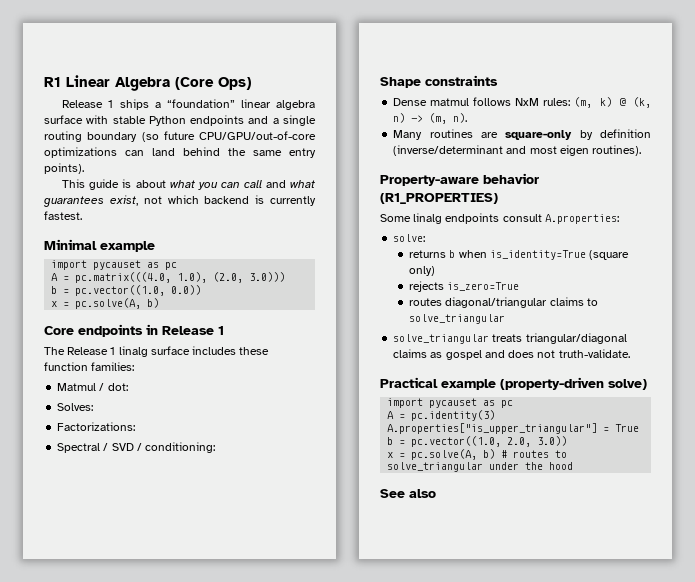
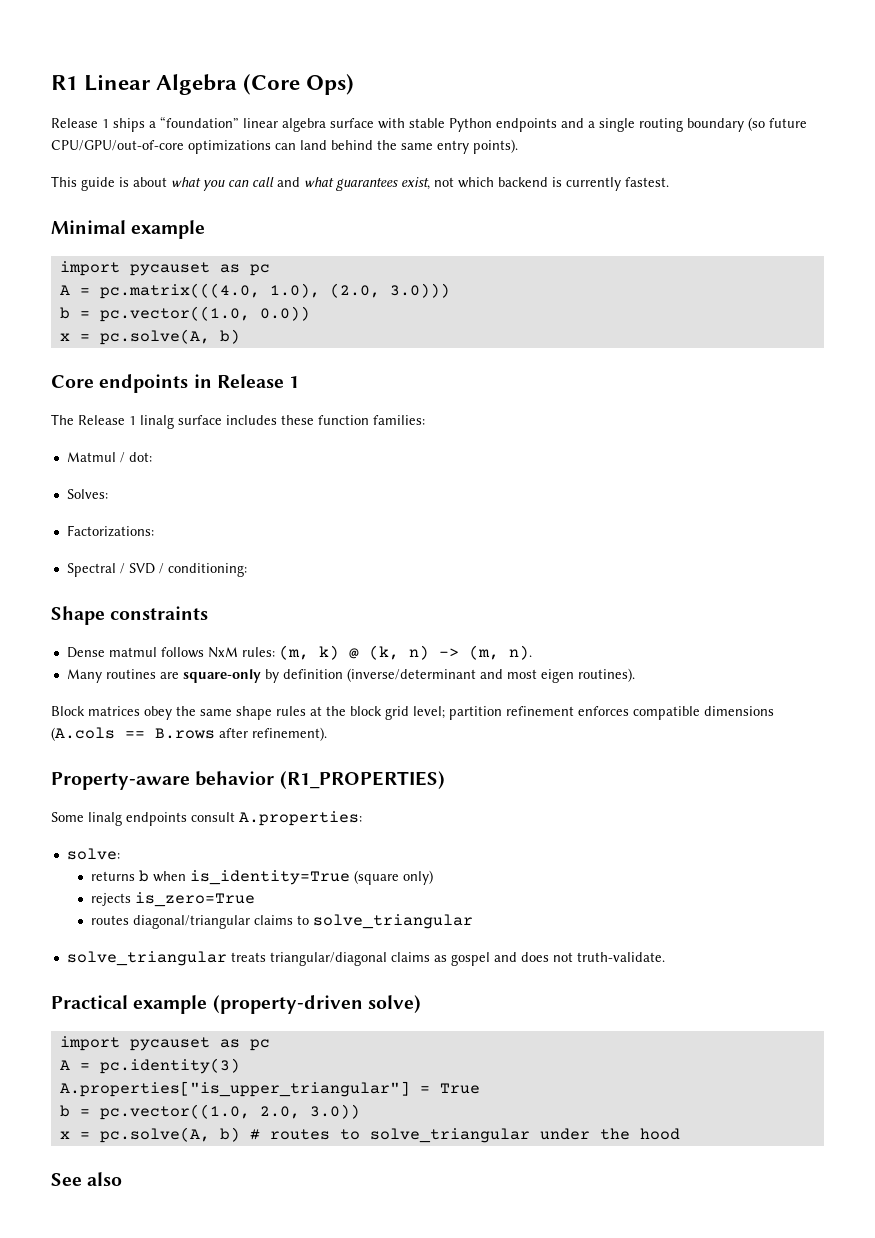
+ Block matrices obey the same shape rules at the block grid level; partition refinement enforces compatible dimensions (A.cols == B.rows after refinement).

